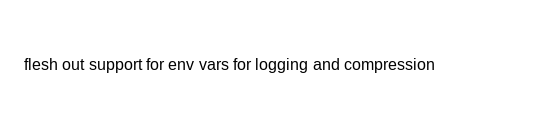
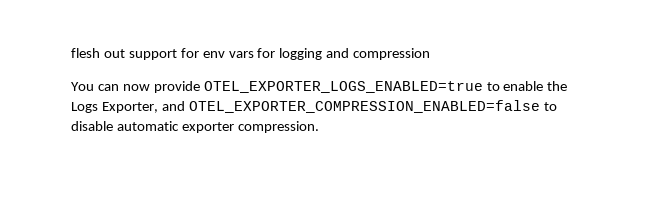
+ You can now provide OTEL_EXPORTER_LOGS_ENABLED=true to enable the Logs Exporter, and OTEL_EXPORTER_COMPRESSION_ENABLED=false to disable automatic exporter compression.

